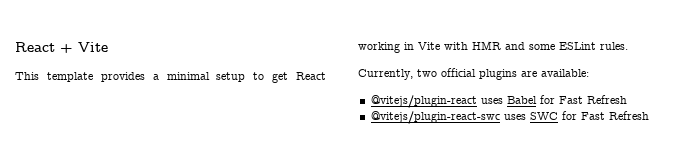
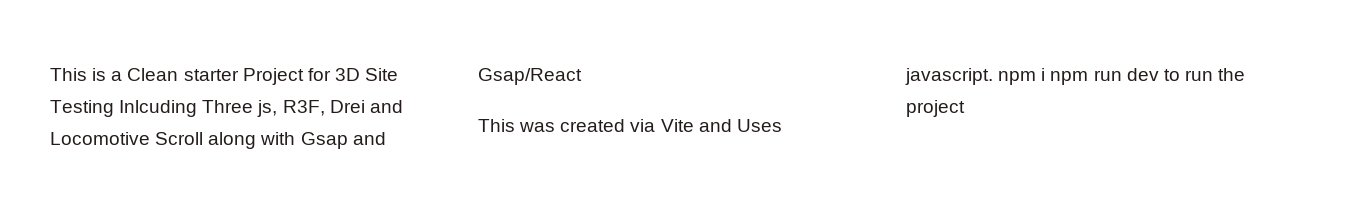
- React + Vite
- This template provides a minimal setup to get React working in Vite with HMR and some ESLint rules.
- Currently, two official plugins are available:
- @vitejs/plugin-react uses Babel for Fast Refresh
- @vitejs/plugin-react-swc uses SWC for Fast Refresh
+ This is a Clean starter Project for 3D Site Testing Inlcuding Three js, R3F, Drei and Locomotive Scroll along with Gsap and Gsap/React
+ This was created via Vite and Uses javascript. npm i npm run dev to run the project

